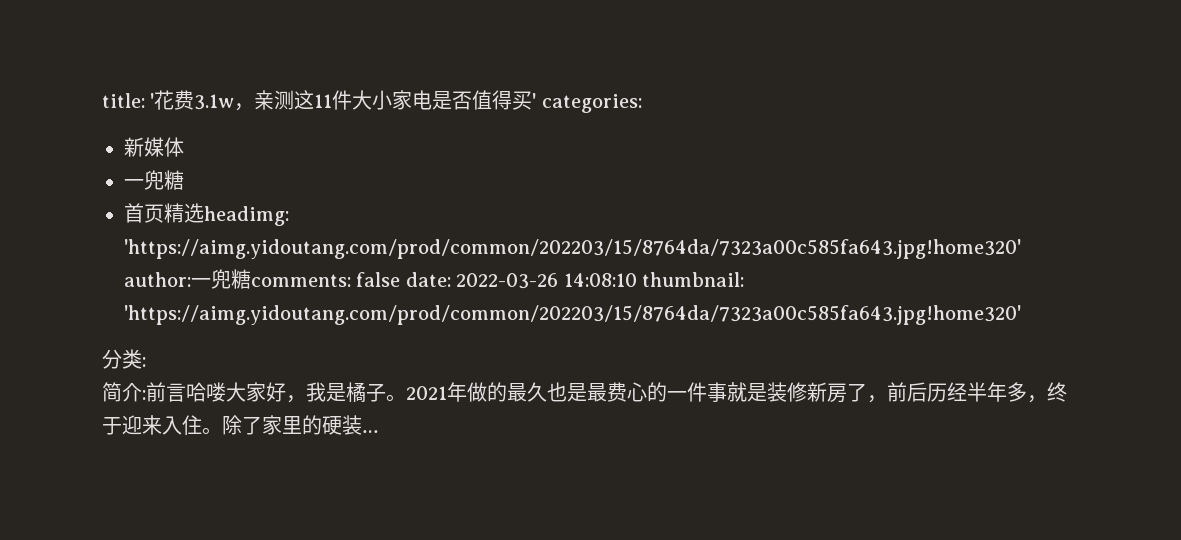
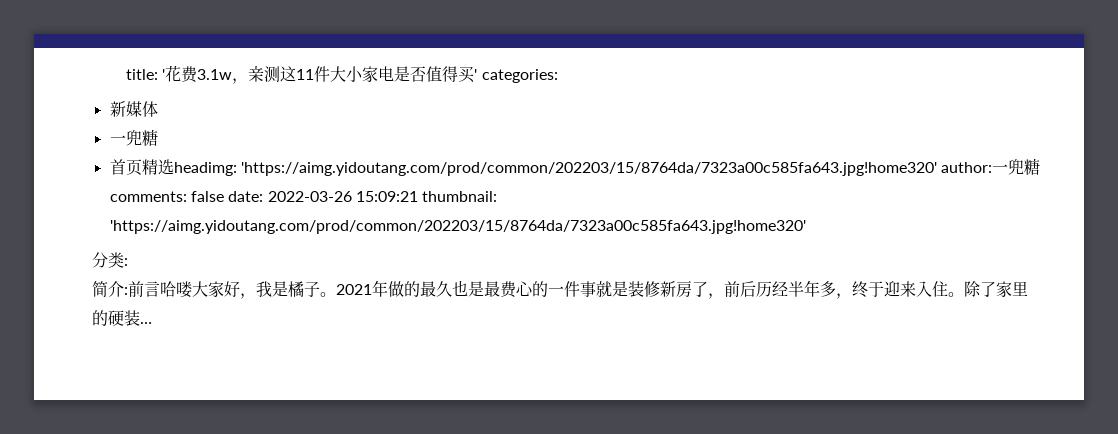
- 首页精选headimg: 'https://aimg.yidoutang.com/prod/common/202203/15/8764da/7323a00c585fa643.jpg!home320' author:一兜糖comments: false date: 2022-03-26 14:08:10 thumbnail: 'https://aimg.yidoutang.com/prod/common/202203/15/8764da/7323a00c585fa643.jpg!home320'
+ 首页精选headimg: 'https://aimg.yidoutang.com/prod/common/202203/15/8764da/7323a00c585fa643.jpg!home320' author:一兜糖comments: false date: 2022-03-26 15:09:21 thumbnail: 'https://aimg.yidoutang.com/prod/common/202203/15/8764da/7323a00c585fa643.jpg!home320'

